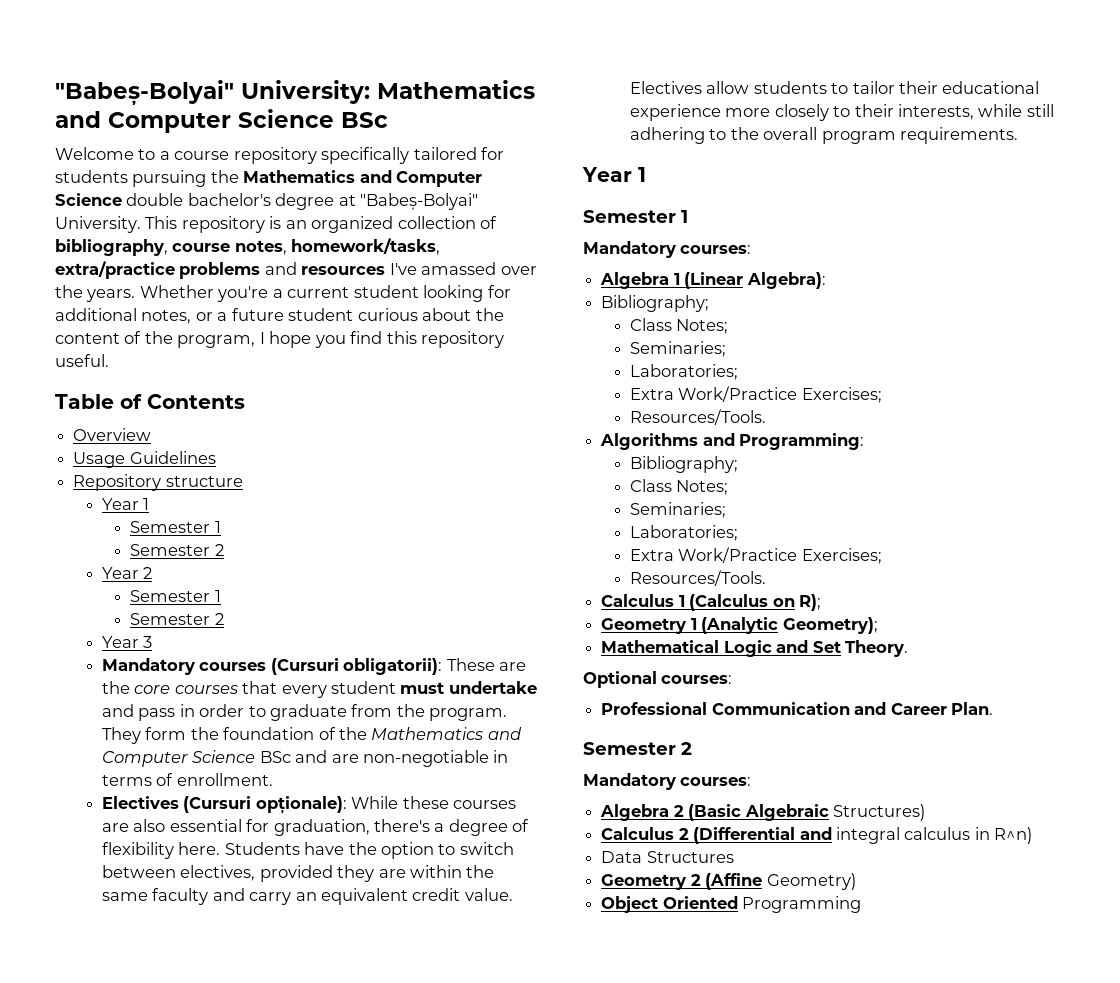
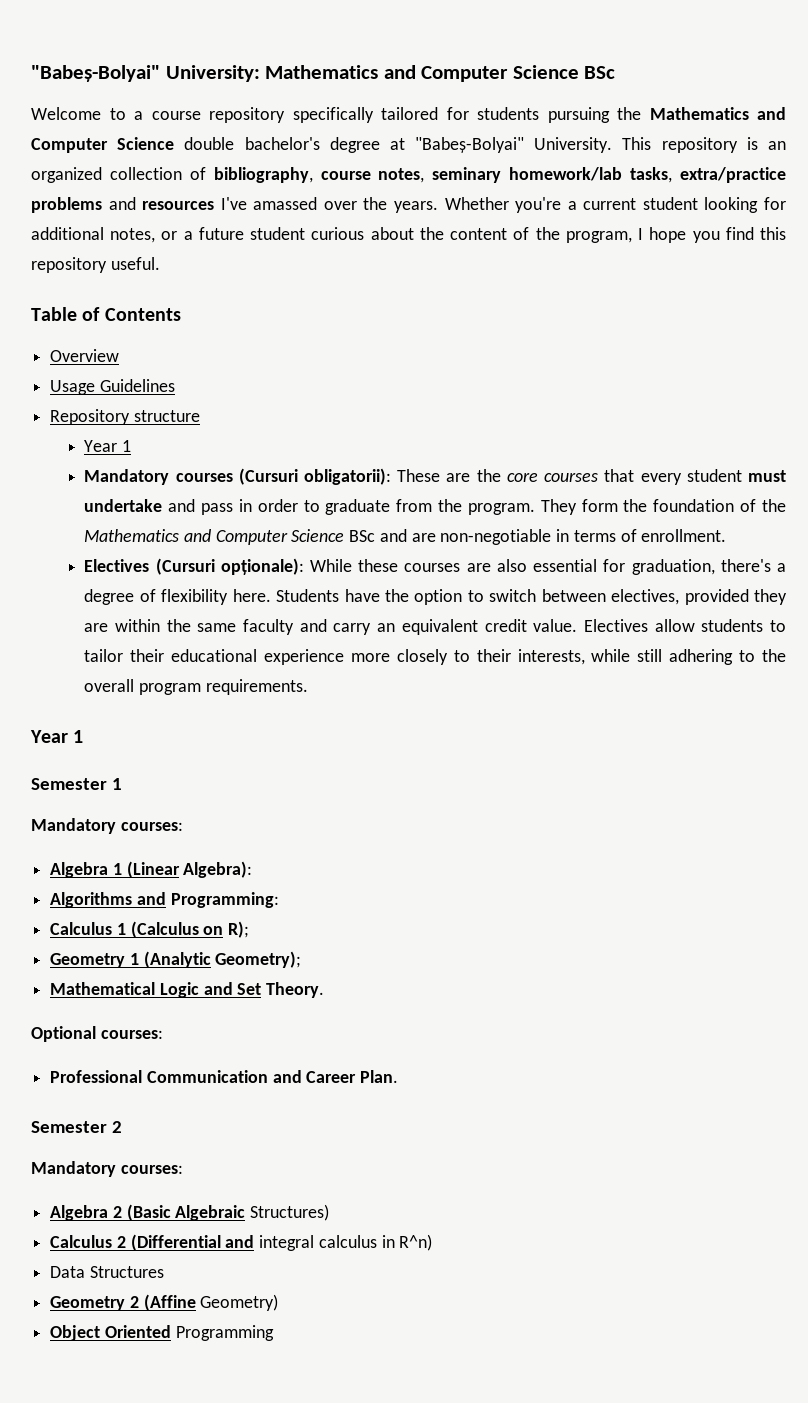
- This repository is an organized collection of bibliography, course notes, homework/tasks, extra/practice problems and resources I've amassed over the years.
+ This repository is an organized collection of bibliography, course notes, seminary homework/lab tasks, extra/practice problems and resources I've amassed over the years.
  Repository structure
  Year 1
- Semester 1
- Semester 2
- Year 2
- Semester 1
- Semester 2
- Year 3
  Algebra 1 (Linear Algebra):
- Bibliography;
- Class Notes;
- Seminaries;
- Laboratories;
- Extra Work/Practice Exercises;
- Resources/Tools.
  Algorithms and Programming:
- Bibliography;
- Class Notes;
- Seminaries;
- Laboratories;
- Extra Work/Practice Exercises;
- Resources/Tools.

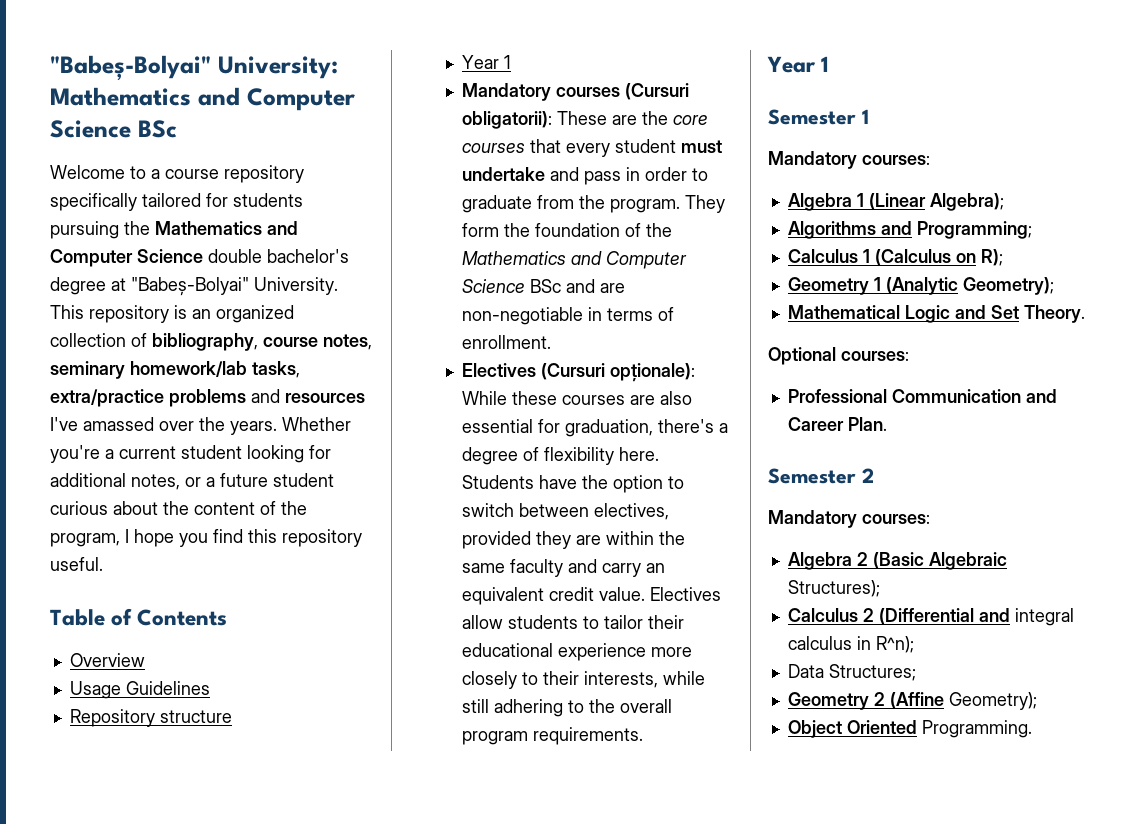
- Algebra 1 (Linear Algebra):
+ Algebra 1 (Linear Algebra);
- Algorithms and Programming:
+ Algorithms and Programming;
- Algebra 2 (Basic Algebraic Structures)
+ Algebra 2 (Basic Algebraic Structures);
- Calculus 2 (Differential and integral calculus in R^n)
+ Calculus 2 (Differential and integral calculus in R^n);
- Data Structures
+ Data Structures;
- Geometry 2 (Affine Geometry)
+ Geometry 2 (Affine Geometry);
- Object Oriented Programming
+ Object Oriented Programming.

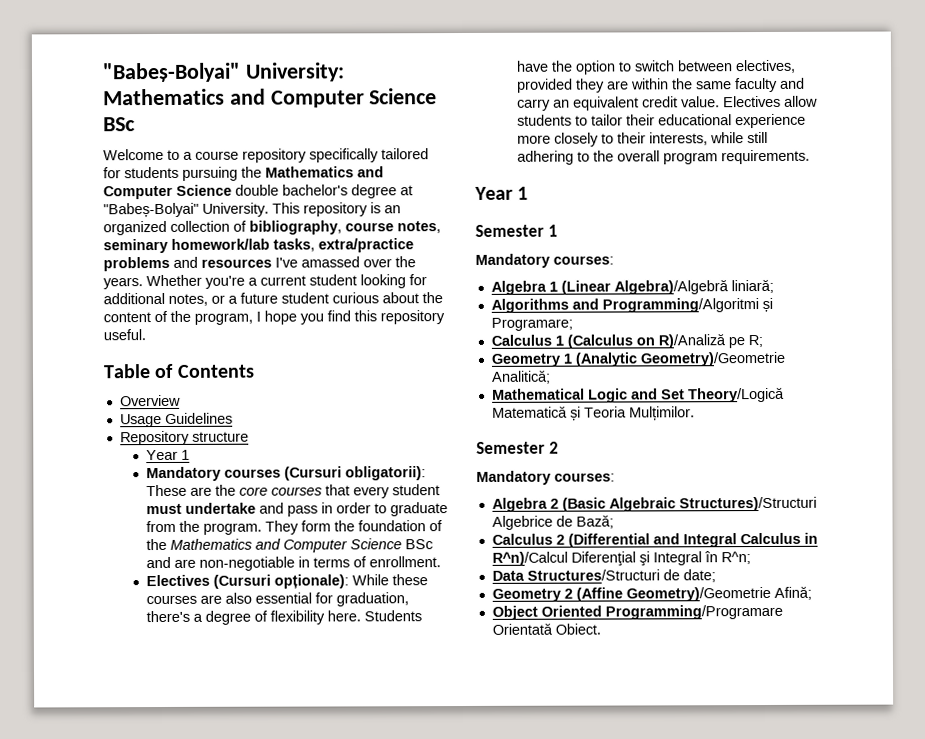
- Algebra 1 (Linear Algebra);
+ Algebra 1 (Linear Algebra)/Algebră liniară;
- Algorithms and Programming;
+ Algorithms and Programming/Algoritmi și Programare;
- Calculus 1 (Calculus on R);
+ Calculus 1 (Calculus on R)/Analiză pe R;
- Geometry 1 (Analytic Geometry);
+ Geometry 1 (Analytic Geometry)/Geometrie Analitică;
- Mathematical Logic and Set Theory.
- Optional courses:
- Professional Communication and Career Plan.
+ Mathematical Logic and Set Theory/Logică Matematică și Teoria Mulțimilor.
- Algebra 2 (Basic Algebraic Structures);
+ Algebra 2 (Basic Algebraic Structures)/Structuri Algebrice de Bază;
- Calculus 2 (Differential and integral calculus in R^n);
- Data Structures;
+ Calculus 2 (Differential and Integral Calculus in R^n)/Calcul Diferenţial şi Integral în R^n;
+ Data Structures/Structuri de date;
- Geometry 2 (Affine Geometry);
+ Geometry 2 (Affine Geometry)/Geometrie Afină;
- Object Oriented Programming.
+ Object Oriented Programming/Programare Orientată Obiect.

